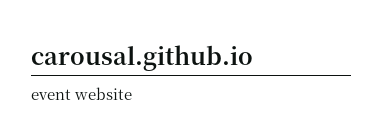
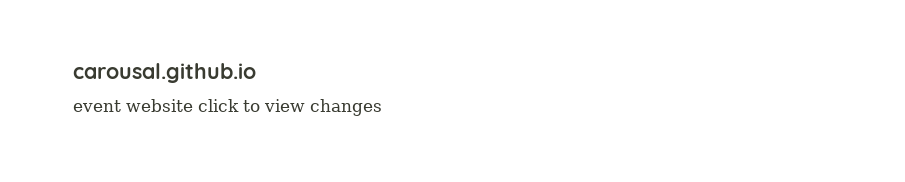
- event website
+ event website click to view changes

